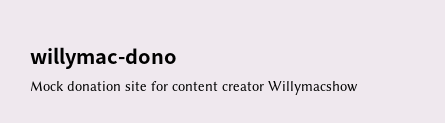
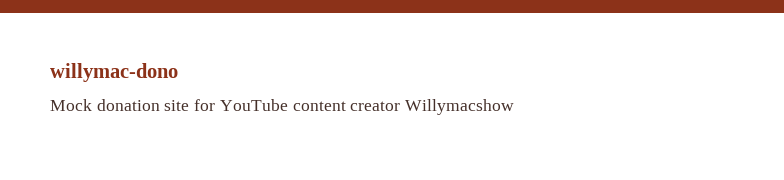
- Mock donation site for content creator Willymacshow
+ Mock donation site for YouTube content creator Willymacshow

